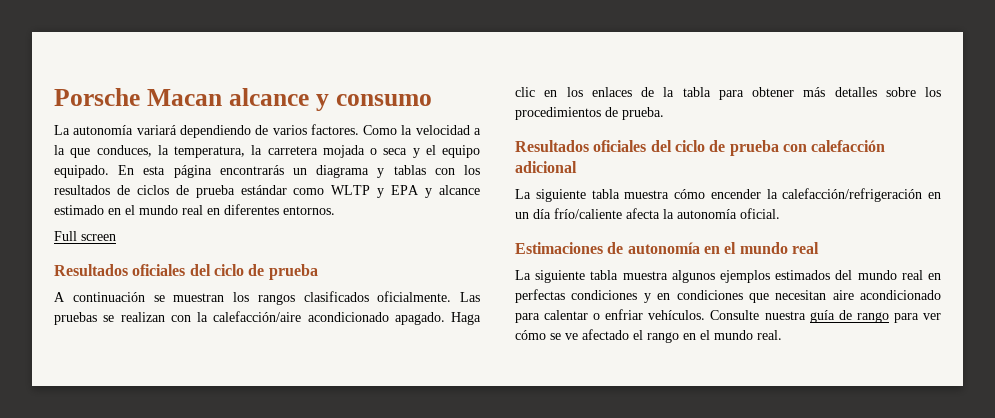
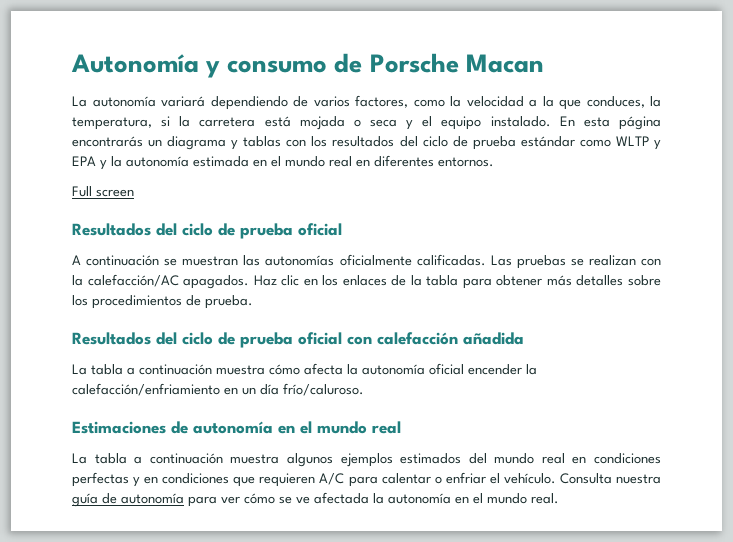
- Porsche Macan alcance y consumo
+ Autonomía y consumo de Porsche Macan
- La autonomía variará dependiendo de varios factores. Como la velocidad a la que conduces, la temperatura, la carretera mojada o seca y el equipo equipado.
+ La autonomía variará dependiendo de varios factores, como la velocidad a la que conduces, la temperatura, si la carretera está mojada o seca y el equipo instalado.
- En esta página encontrarás un diagrama y tablas con los resultados de ciclos de prueba estándar como WLTP y EPA y alcance estimado en el mundo real en diferentes entornos.
+ En esta página encontrarás un diagrama y tablas con los resultados del ciclo de prueba estándar como WLTP y EPA y la autonomía estimada en el mundo real en diferentes entornos.
  Full screen
- Resultados oficiales del ciclo de prueba
+ Resultados del ciclo de prueba oficial
- A continuación se muestran los rangos clasificados oficialmente.
+ A continuación se muestran las autonomías oficialmente calificadas.
- Las pruebas se realizan con la calefacción/aire acondicionado apagado. Haga clic en los enlaces de la tabla para obtener más detalles sobre los procedimientos de prueba.
+ Las pruebas se realizan con la calefacción/AC apagados. Haz clic en los enlaces de la tabla para obtener más detalles sobre los procedimientos de prueba.
- Resultados oficiales del ciclo de prueba con calefacción adicional
- La siguiente tabla muestra cómo encender la calefacción/refrigeración en un día frío/caliente afecta la autonomía oficial.
+ Resultados del ciclo de prueba oficial con calefacción añadida
+ La tabla a continuación muestra cómo afecta la autonomía oficial encender la calefacción/enfriamiento en un día frío/caluroso.
- La siguiente tabla muestra algunos ejemplos estimados del mundo real en perfectas condiciones y en condiciones que necesitan aire acondicionado para calentar o enfriar vehículos. Consulte nuestra guía de rango para ver cómo se ve afectado el rango en el mundo real.
+ La tabla a continuación muestra algunos ejemplos estimados del mundo real en condiciones perfectas y en condiciones que requieren A/C para calentar o enfriar el vehículo. Consulta nuestra guía de autonomía para ver cómo se ve afectada la autonomía en el mundo real.

